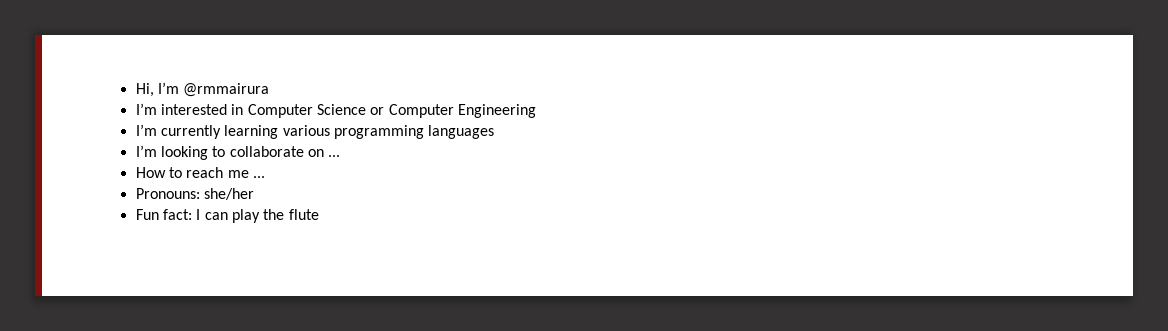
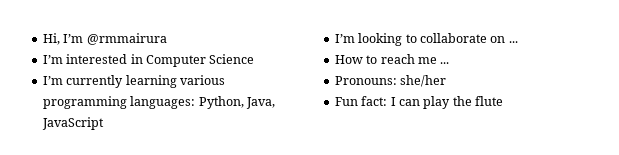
- I’m interested in Computer Science or Computer Engineering
+ I’m interested in Computer Science
- I’m currently learning various programming languages
+ I’m currently learning various programming languages: Python, Java, JavaScript

